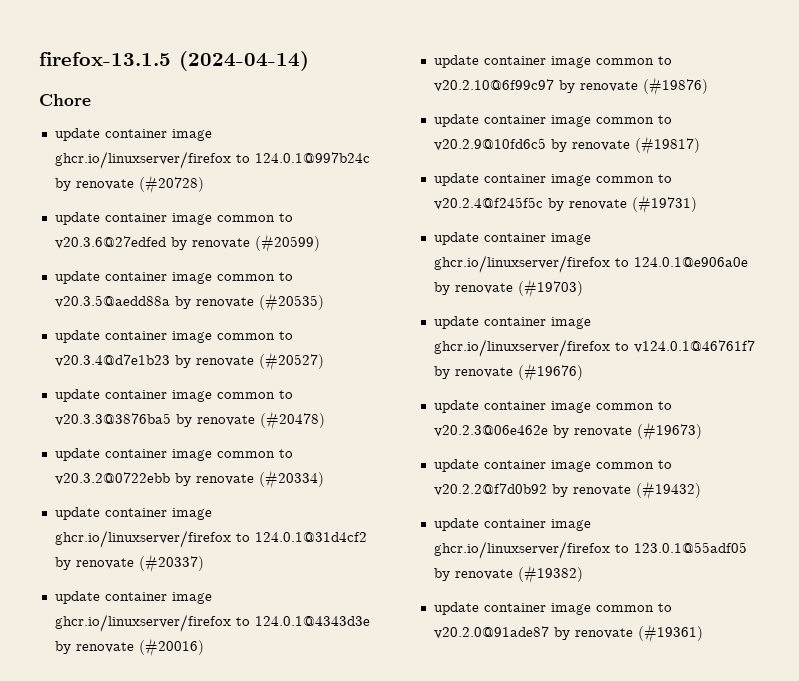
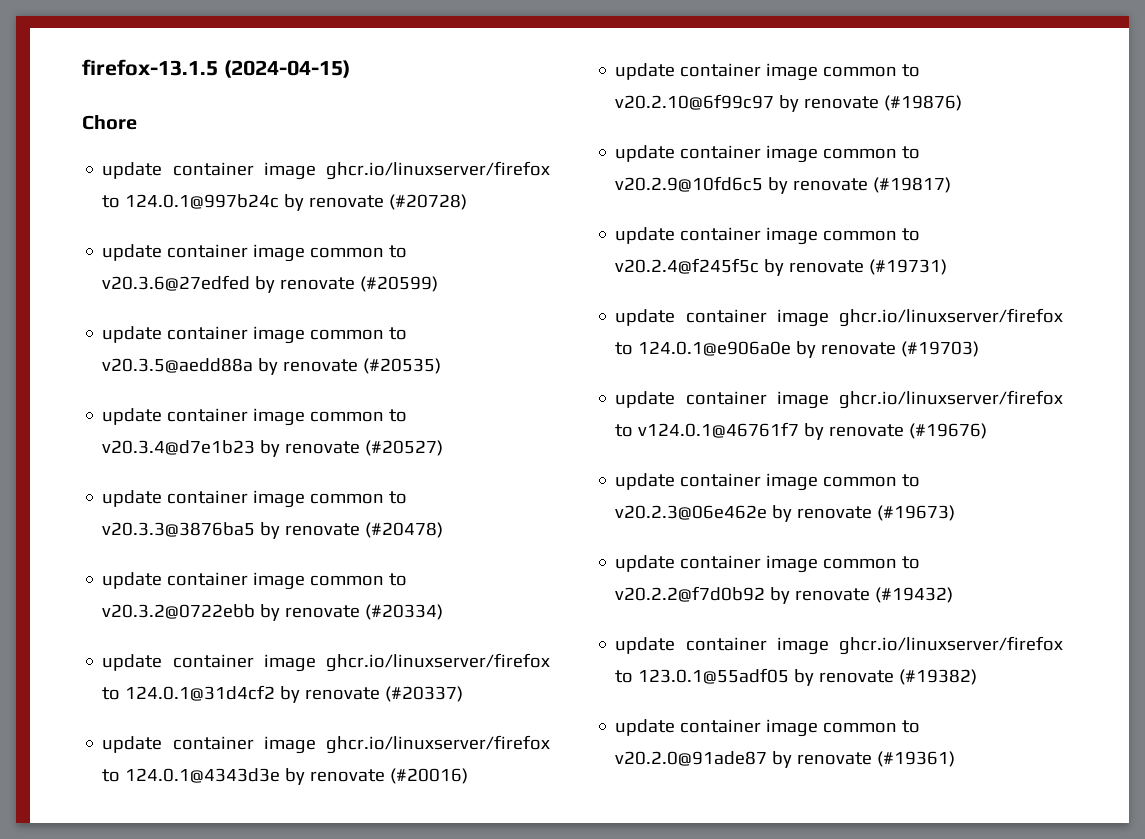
- firefox-13.1.5 (2024-04-14)
+ firefox-13.1.5 (2024-04-15)

